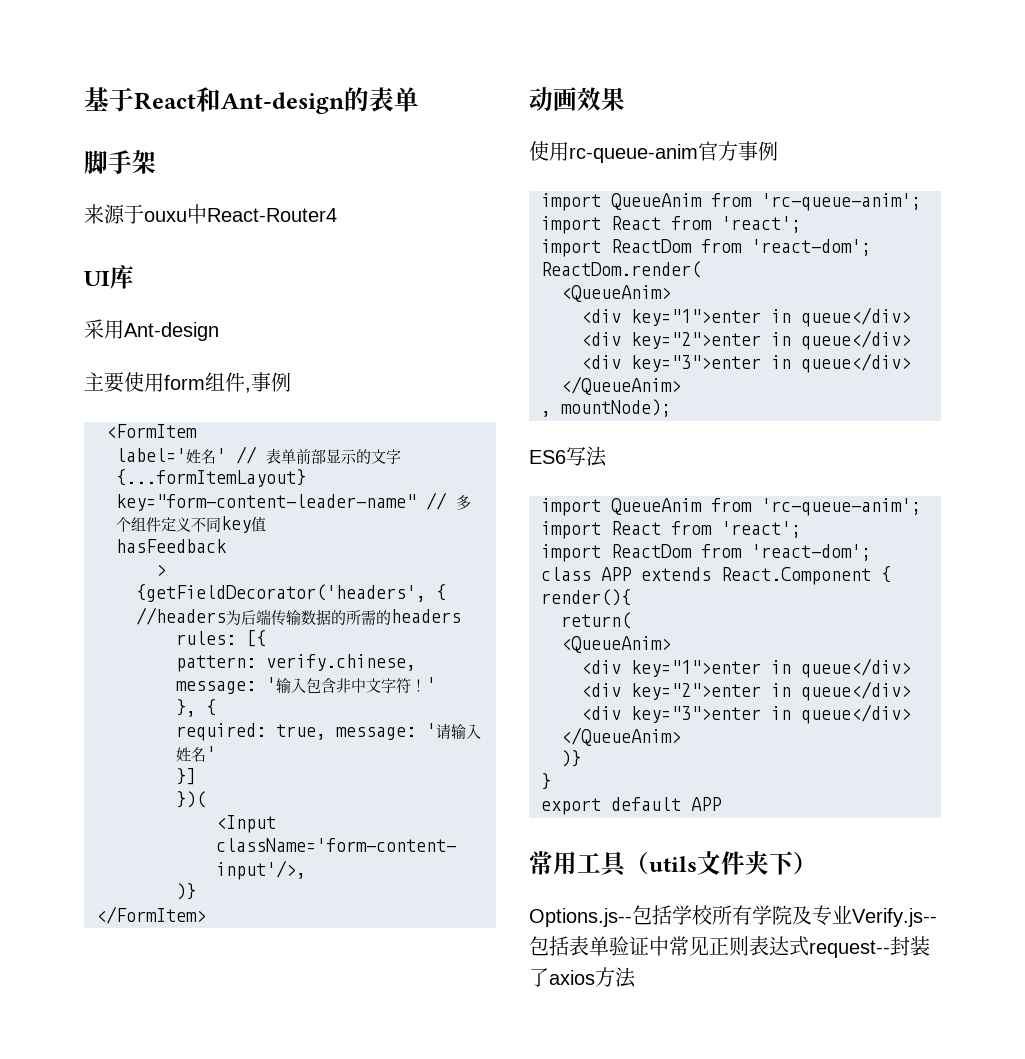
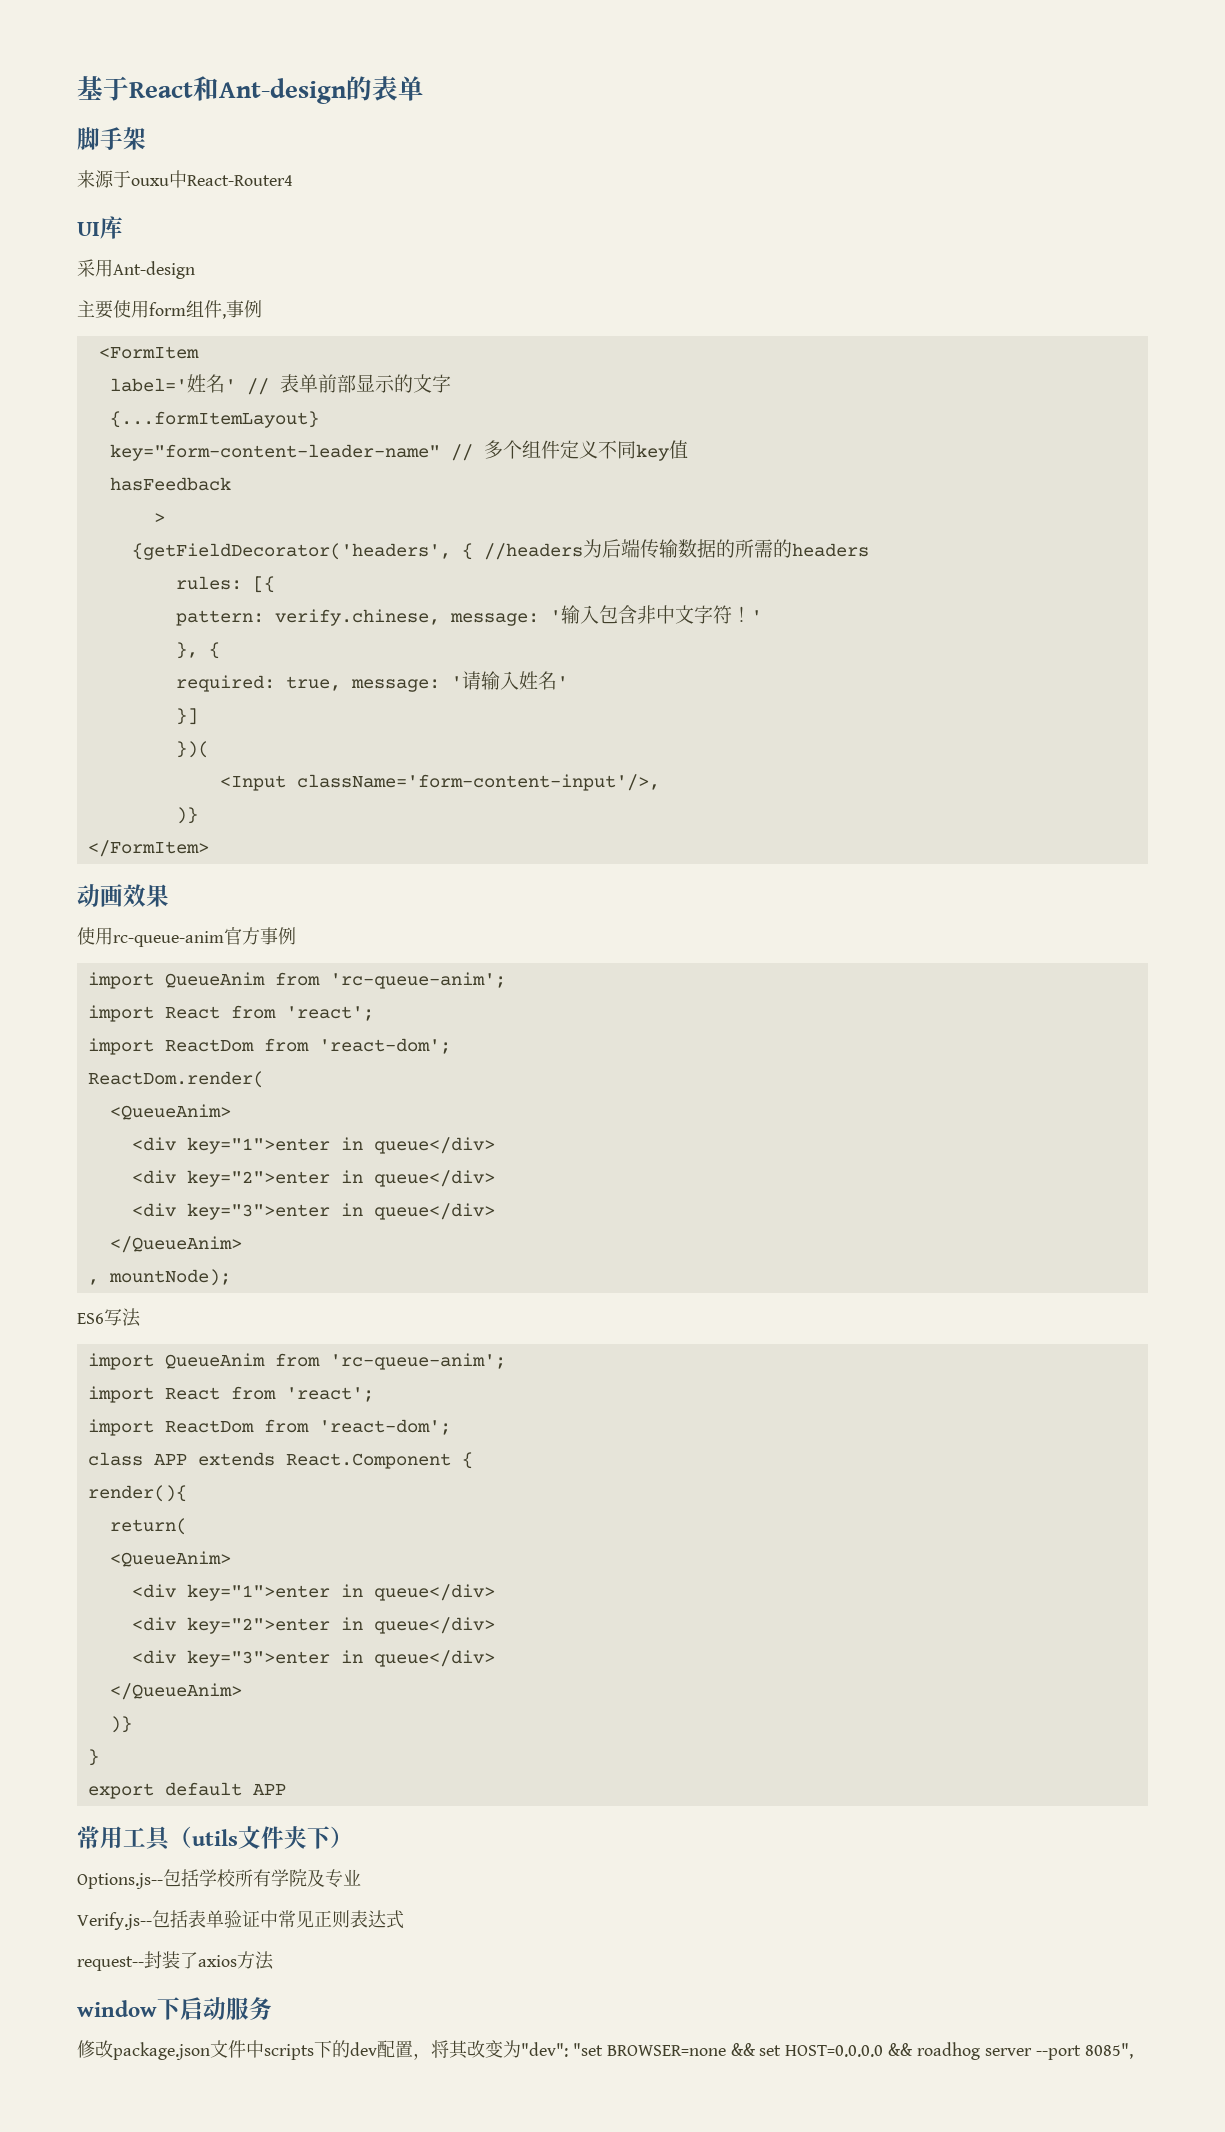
- Options.js--包括学校所有学院及专业Verify.js--包括表单验证中常见正则表达式request--封装了axios方法
+ Options.js--包括学校所有学院及专业
+ Verify.js--包括表单验证中常见正则表达式
+ request--封装了axios方法
+ window下启动服务
+ 修改package.json文件中scripts下的dev配置，将其改变为"dev": "set BROWSER=none && set HOST=0.0.0.0 && roadhog server --port 8085",

